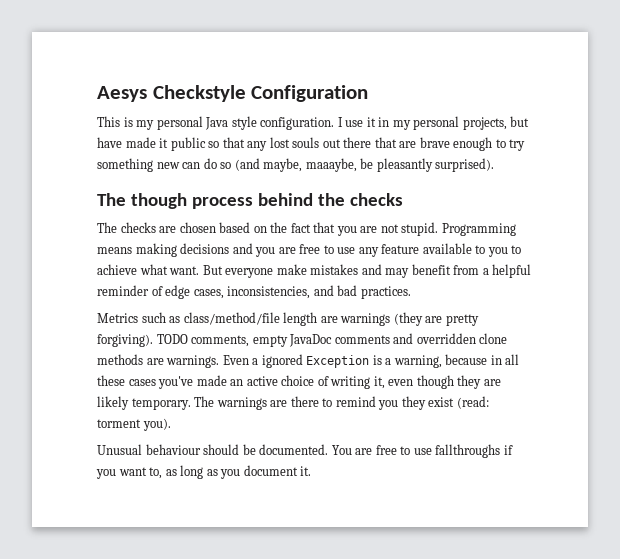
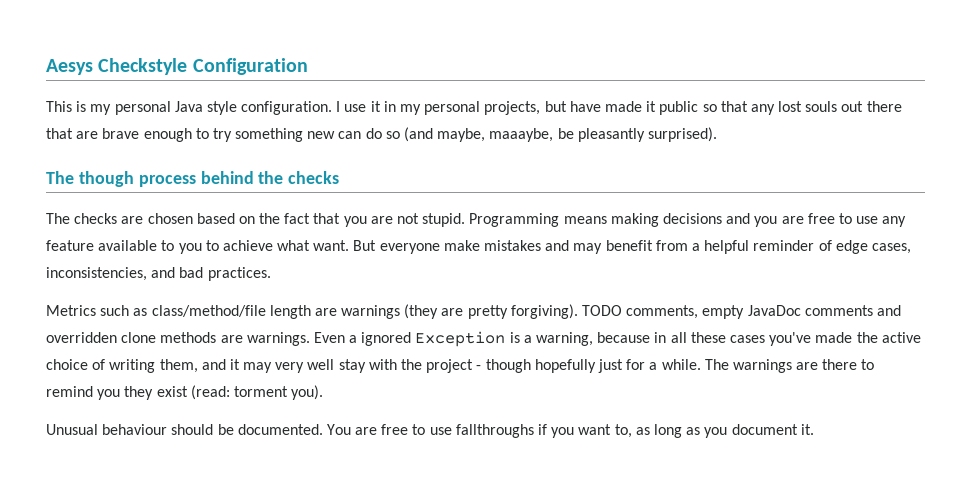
- Even a ignored Exception is a warning, because in all these cases you've made an active choice of writing it, even though they are likely temporary.
+ Even a ignored Exception is a warning, because in all these cases you've made the active choice of writing them, and it may very well stay with the project - though hopefully just for a while.

